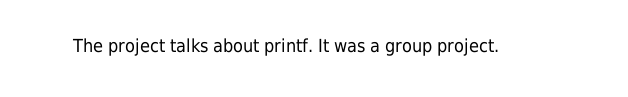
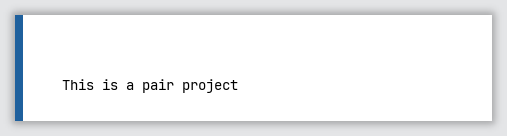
- The project talks about printf. It was a group project.
+ This is a pair project

